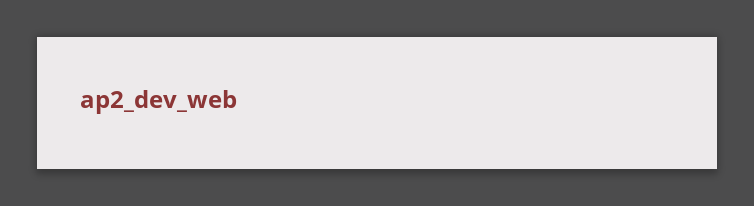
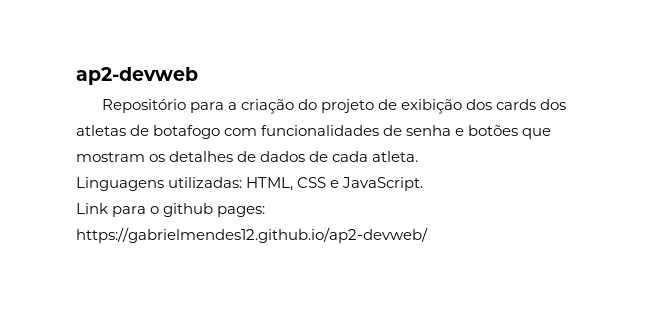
- ap2_dev_web
+ ap2-devweb
+ Repositório para a criação do projeto de exibição dos cards dos atletas de botafogo com funcionalidades de senha e botões que mostram os detalhes de dados de cada atleta.
+ Linguagens utilizadas: HTML, CSS e JavaScript.
+ Link para o github pages: https://gabrielmendes12.github.io/ap2-devweb/

